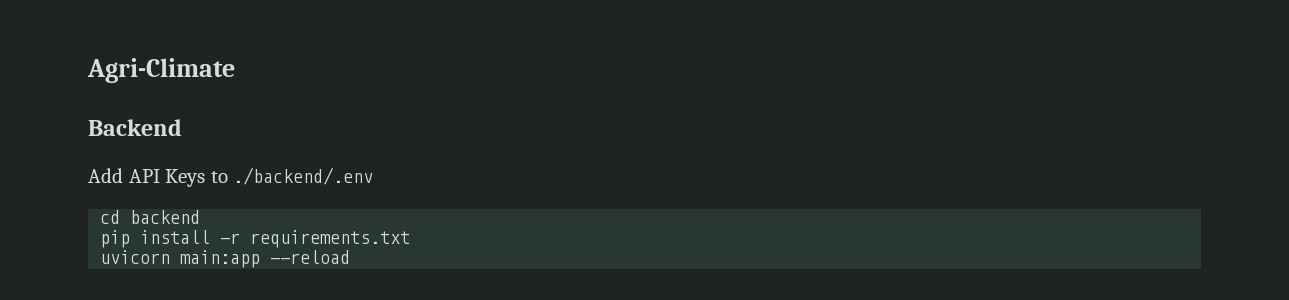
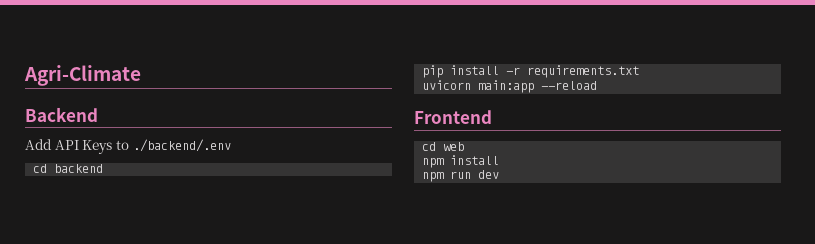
+ Frontend
+ cd web
+ npm install
+ npm run dev

